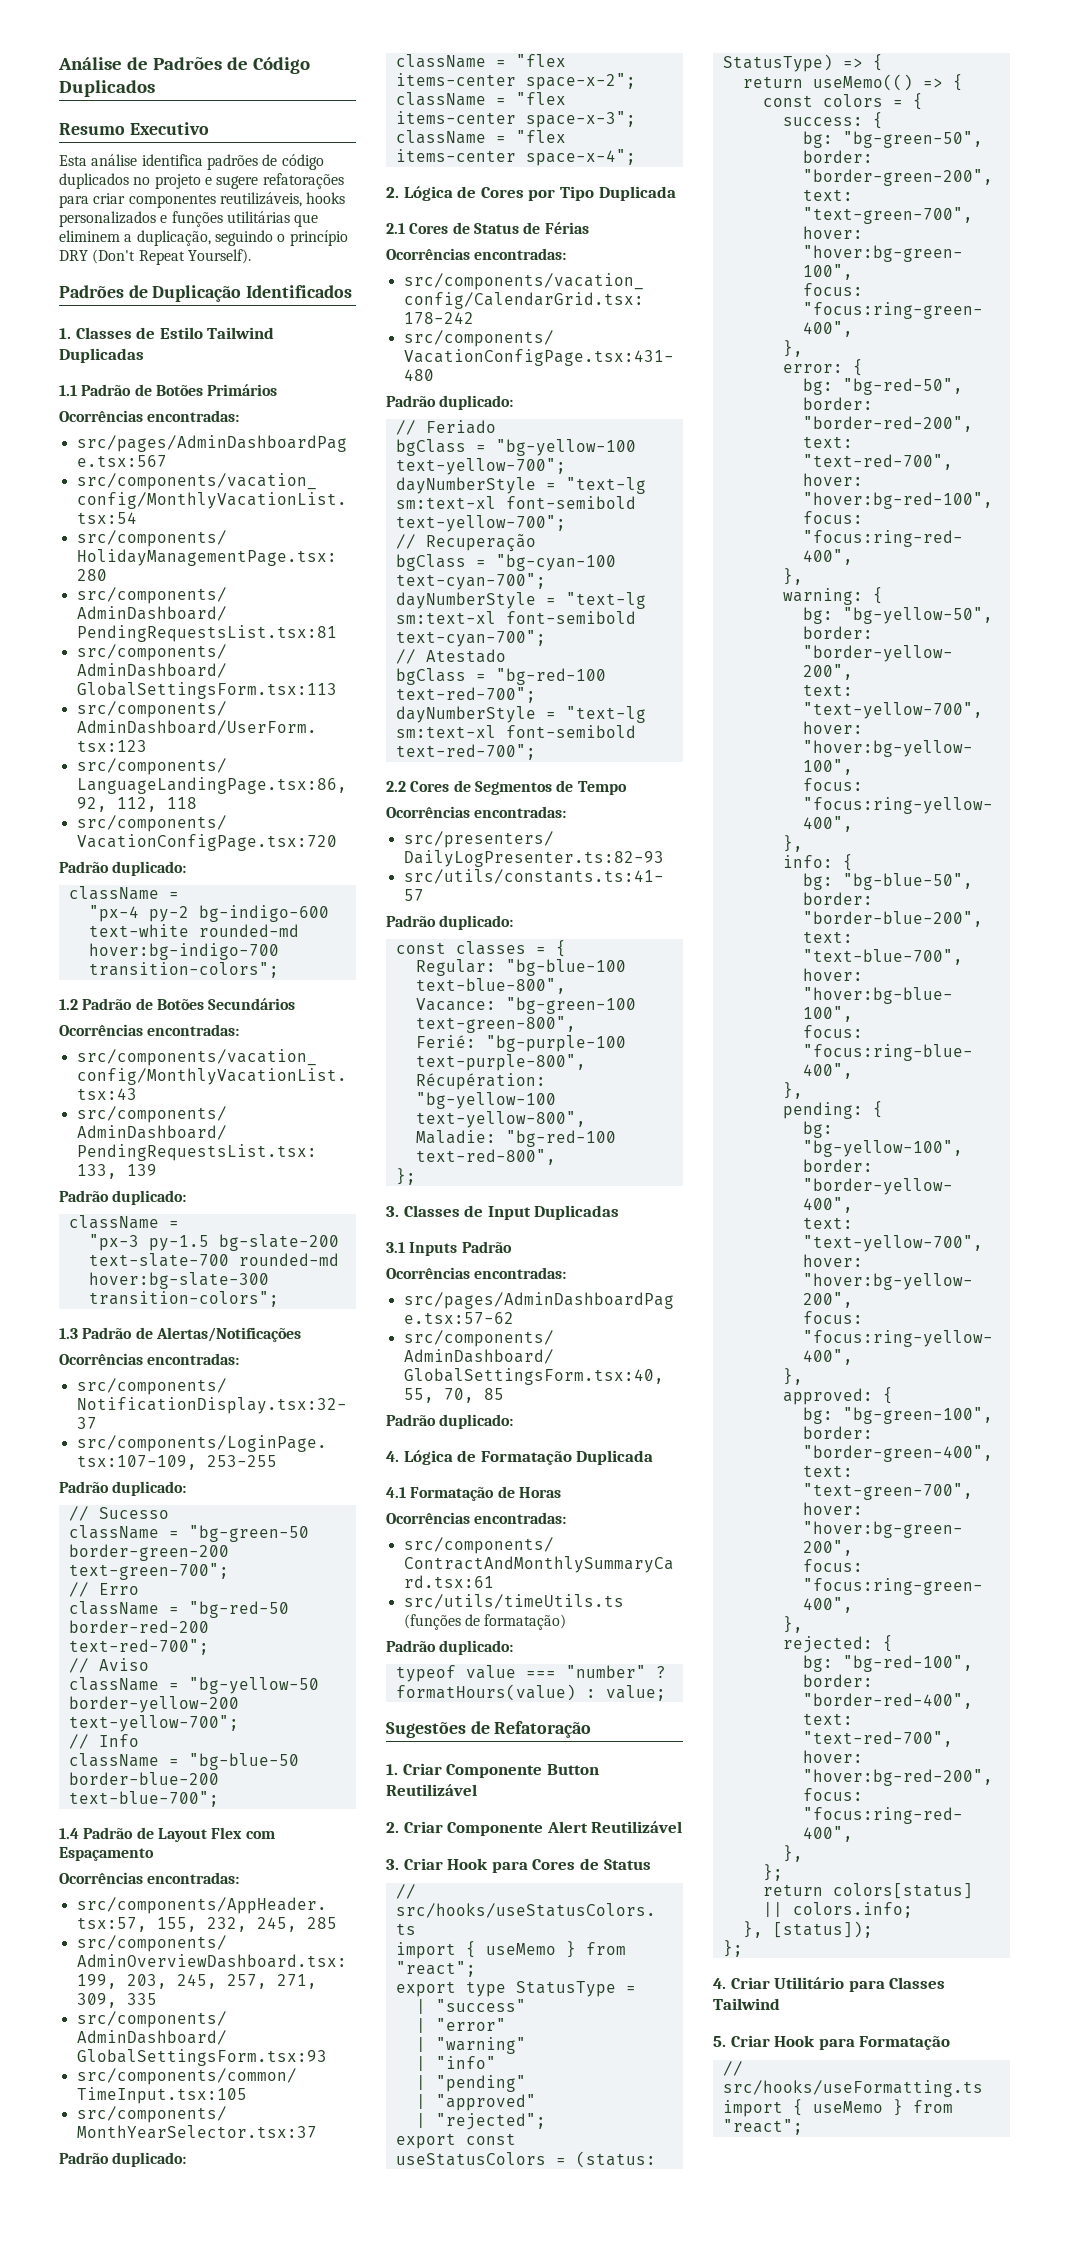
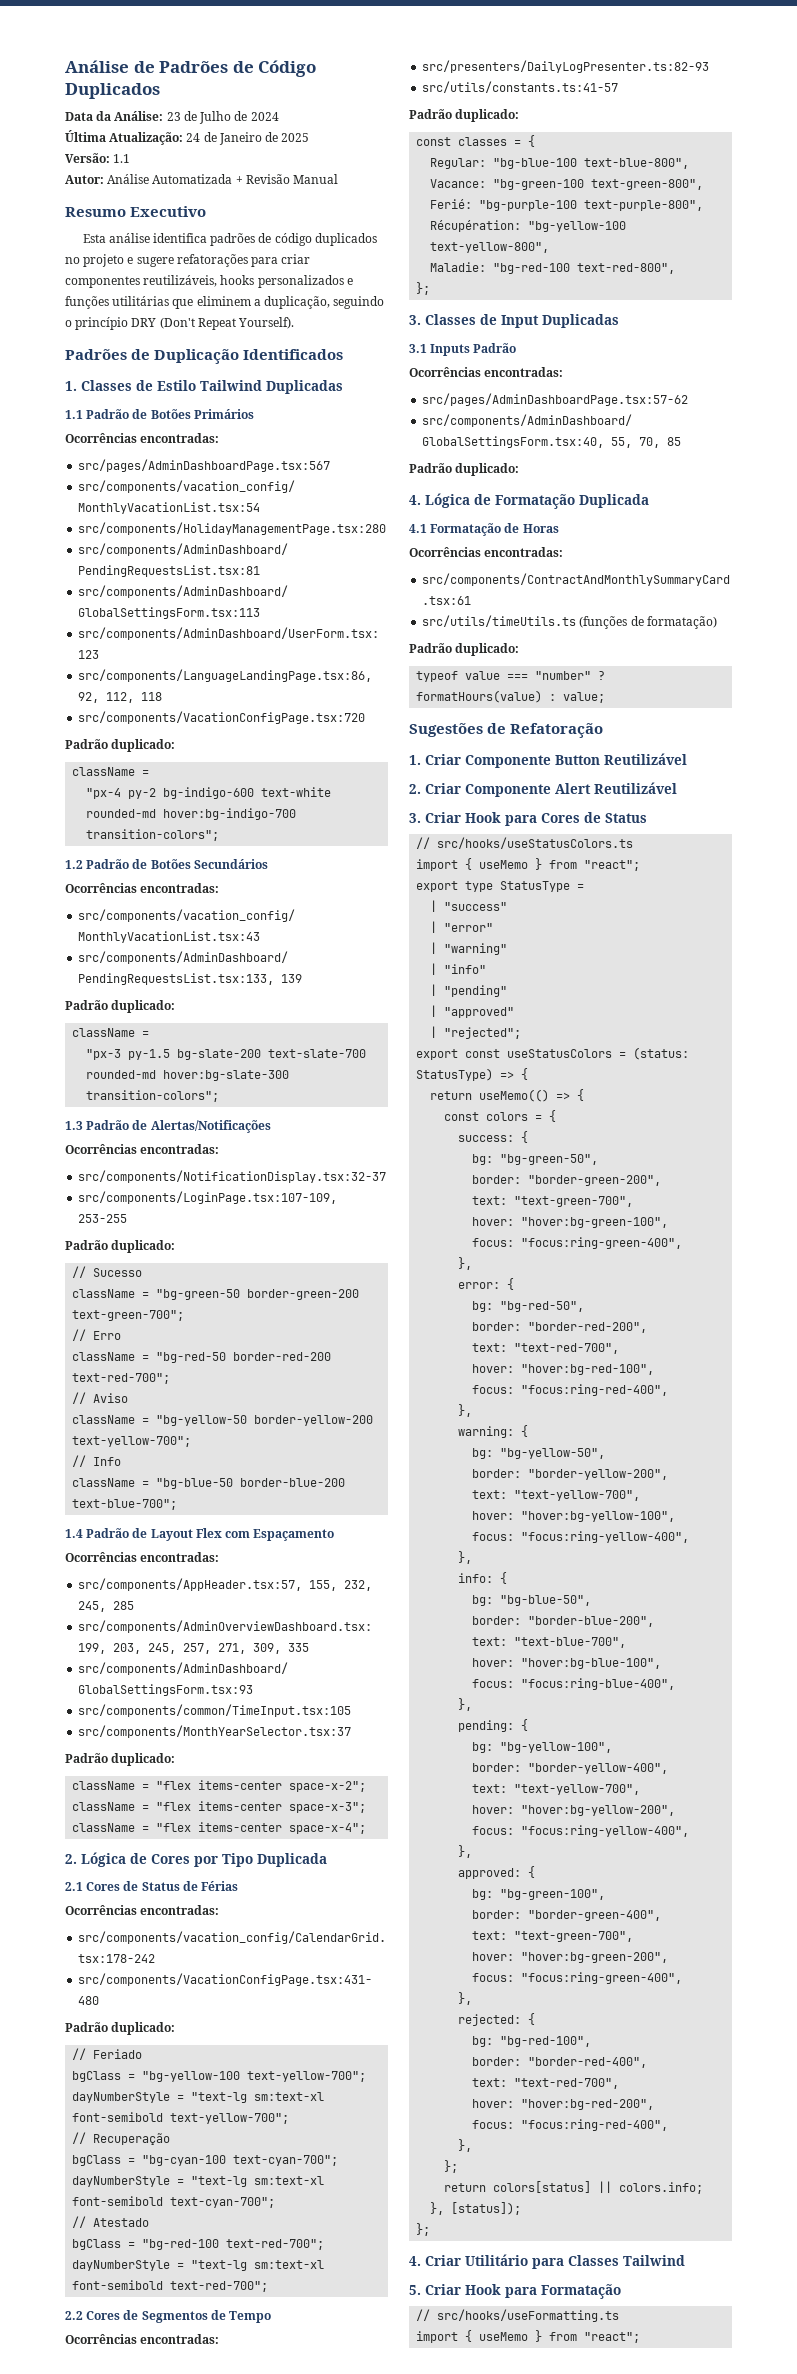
+ Data da Análise: 23 de Julho de 2024
+ Última Atualização: 24 de Janeiro de 2025
+ Versão: 1.1
+ Autor: Análise Automatizada + Revisão Manual

